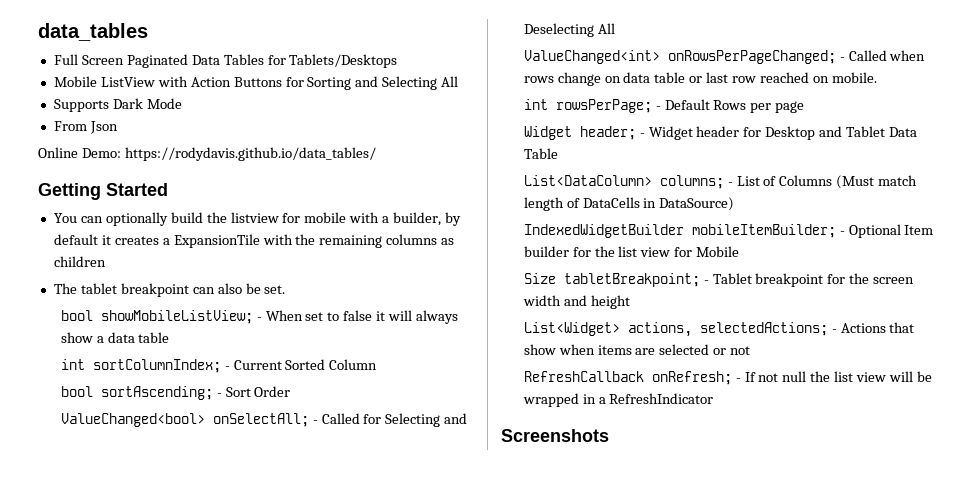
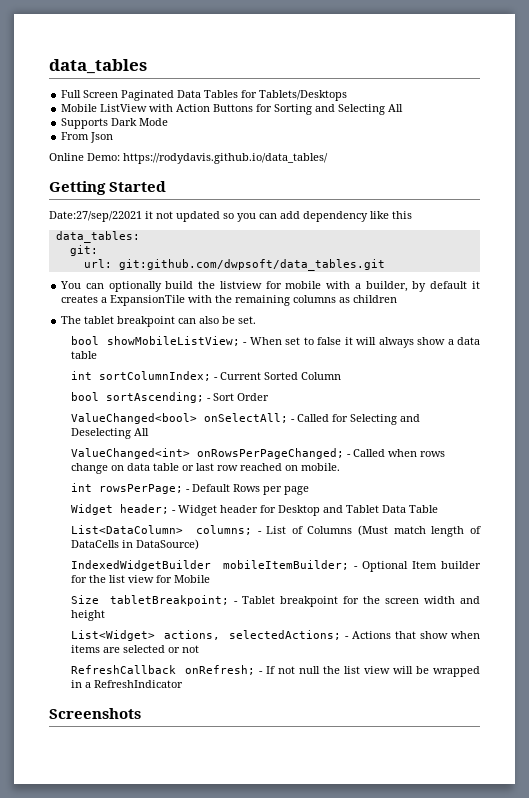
+ Date:27/sep/22021 it not updated so you can add dependency like this
+ data_tables:
+ git:
+ url: git:github.com/dwpsoft/data_tables.git

